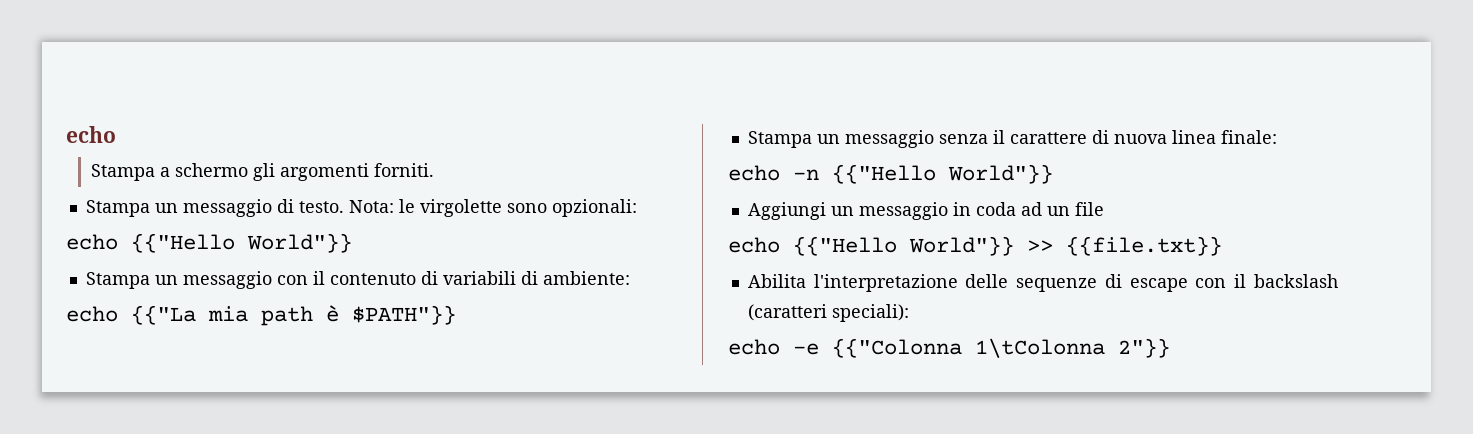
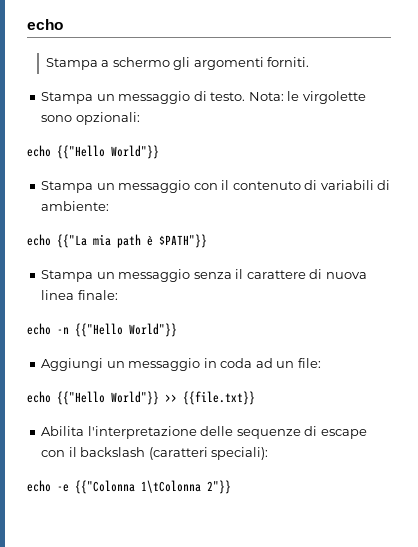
- Aggiungi un messaggio in coda ad un file
+ Aggiungi un messaggio in coda ad un file:

